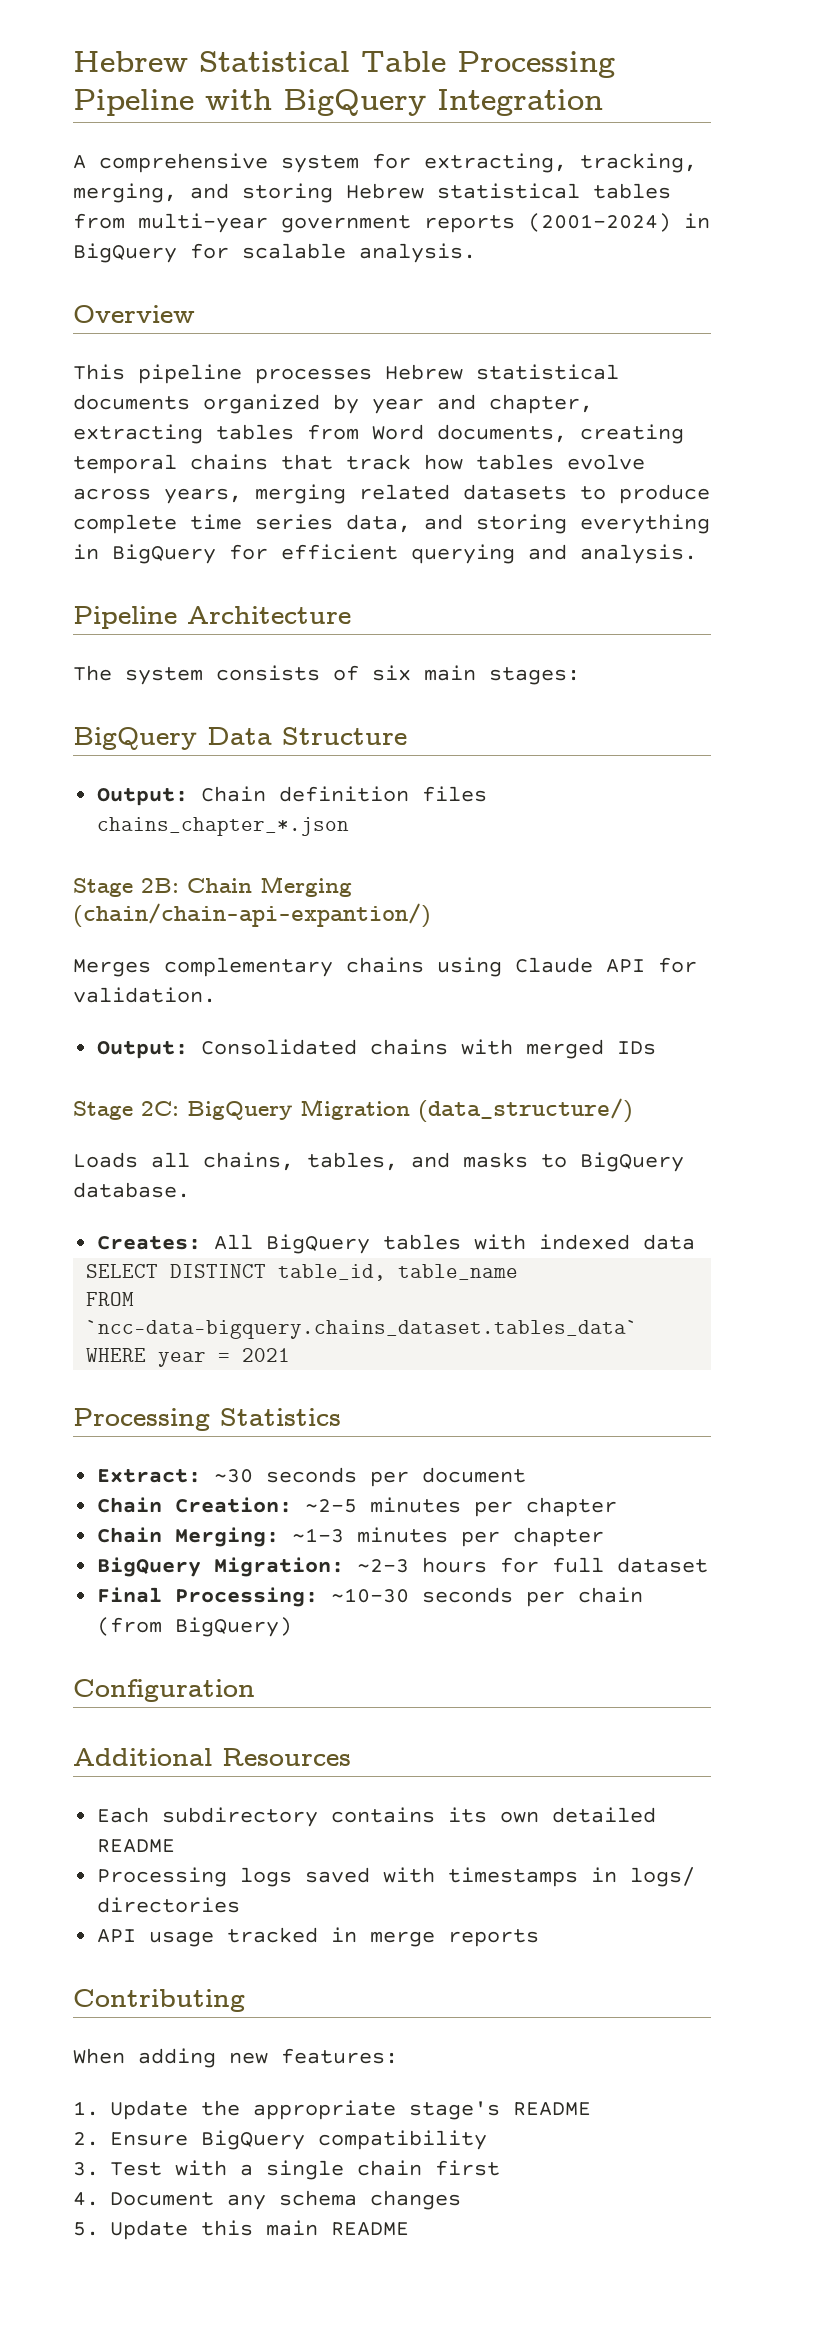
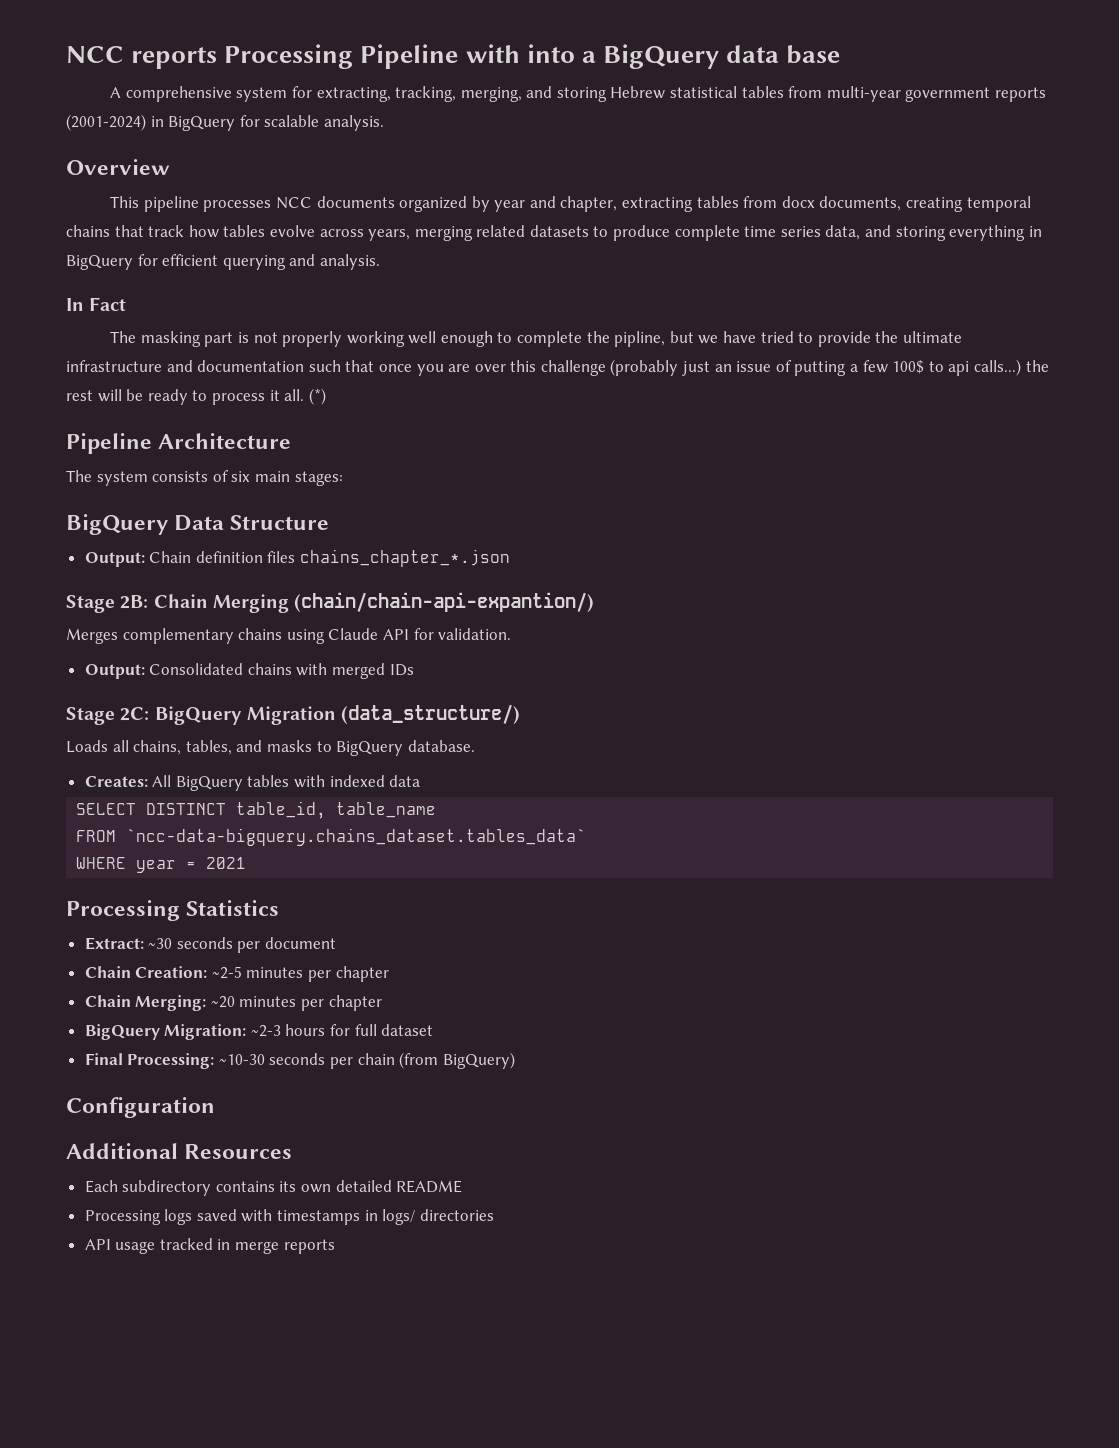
- Hebrew Statistical Table Processing Pipeline with BigQuery Integration
+ NCC reports Processing Pipeline with into a BigQuery data base
- This pipeline processes Hebrew statistical documents organized by year and chapter, extracting tables from Word documents, creating temporal chains that track how tables evolve across years, merging related datasets to produce complete time series data, and storing everything in BigQuery for efficient querying and analysis.
+ This pipeline processes NCC documents organized by year and chapter, extracting tables from docx documents, creating temporal chains that track how tables evolve across years, merging related datasets to produce complete time series data, and storing everything in BigQuery for efficient querying and analysis.
+ In Fact
+ The masking part is not properly working well enough to complete the pipline, but we have tried to provide the ultimate infrastructure and documentation such that once you are over this challenge (probably just an issue of putting a few 100$ to api calls...) the rest will be ready to process it all. (*)
- Chain Merging: ~1-3 minutes per chapter
+ Chain Merging: ~20 minutes per chapter
- Contributing
- When adding new features:
- 1. Update the appropriate stage's README
- 2. Ensure BigQuery compatibility
- 3. Test with a single chain first
- 4. Document any schema changes
- 5. Update this main README

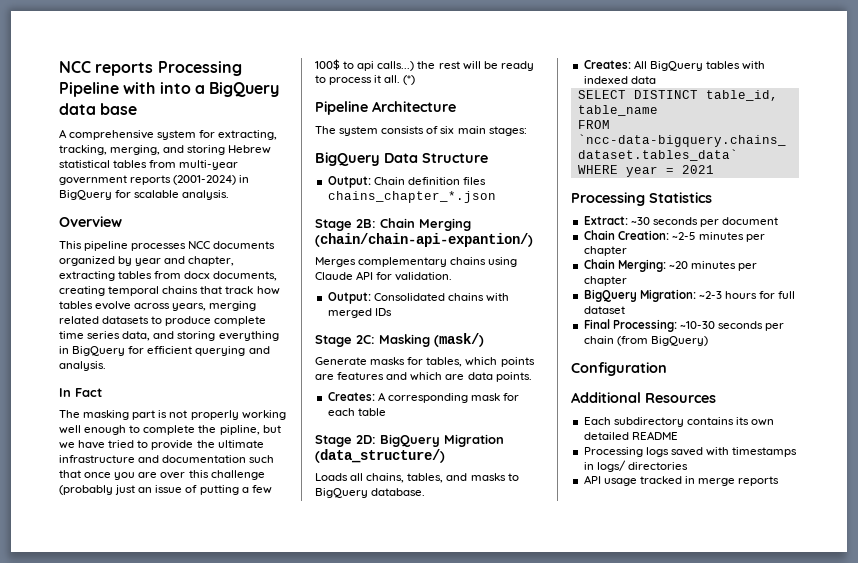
- Stage 2C: BigQuery Migration (data_structure/)
+ Stage 2C: Masking (mask/)
+ Generate masks for tables, which points are features and which are data points.
+ Creates: A corresponding mask for each table
+ Stage 2D: BigQuery Migration (data_structure/)

